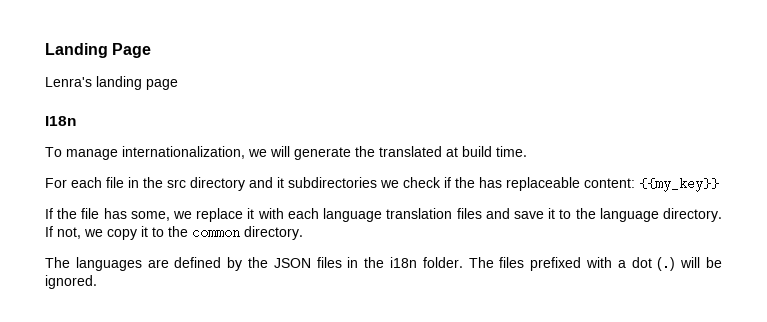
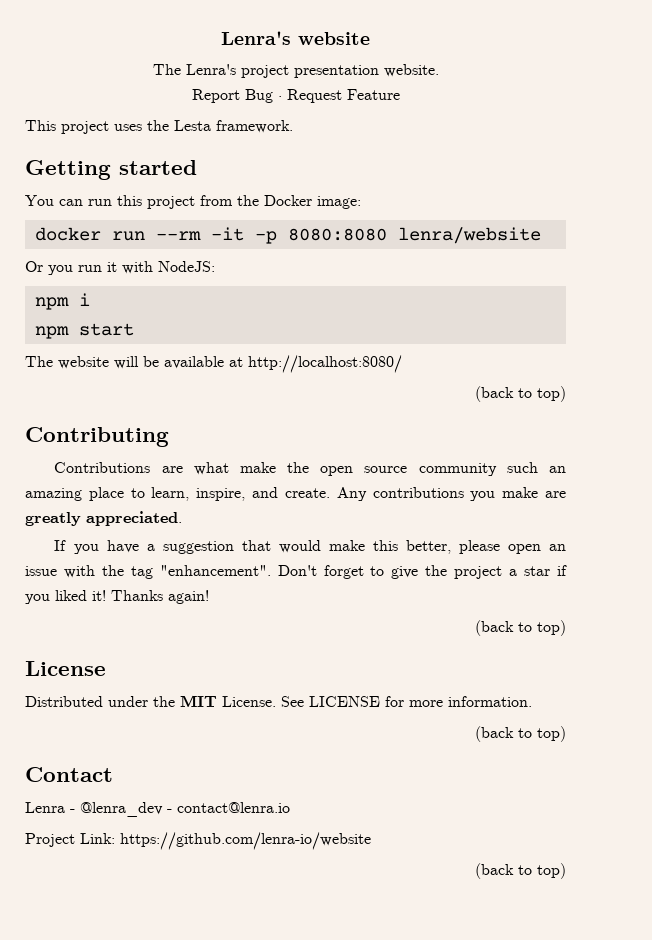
- Landing Page
- Lenra's landing page
- I18n
- To manage internationalization, we will generate the translated at build time.
- For each file in the src directory and it subdirectories we check if the has replaceable content: {{my_key}}
- If the file has some, we replace it with each language translation files and save it to the language directory. If not, we copy it to the common directory.
- The languages are defined by the JSON files in the i18n folder. The files prefixed with a dot (.) will be ignored.
+ Lenra's website
+ The Lenra's project presentation website.
+ Report Bug · Request Feature
+ This project uses the Lesta framework.
+ Getting started
+ You can run this project from the Docker image:
+ docker run --rm -it -p 8080:8080 lenra/website
+ Or you run it with NodeJS:
+ npm i
+ npm start
+ The website will be available at http://localhost:8080/
+ (back to top)
+ Contributing
+ Contributions are what make the open source community such an amazing place to learn, inspire, and create. Any contributions you make are greatly appreciated.
+ If you have a suggestion that would make this better, please open an issue with the tag "enhancement". Don't forget to give the project a star if you liked it! Thanks again!
+ (back to top)
+ License
+ Distributed under the MIT License. See LICENSE for more information.
+ (back to top)
+ Contact
+ Lenra - @lenra_dev - contact@lenra.io
+ Project Link: https://github.com/lenra-io/website
+ (back to top)

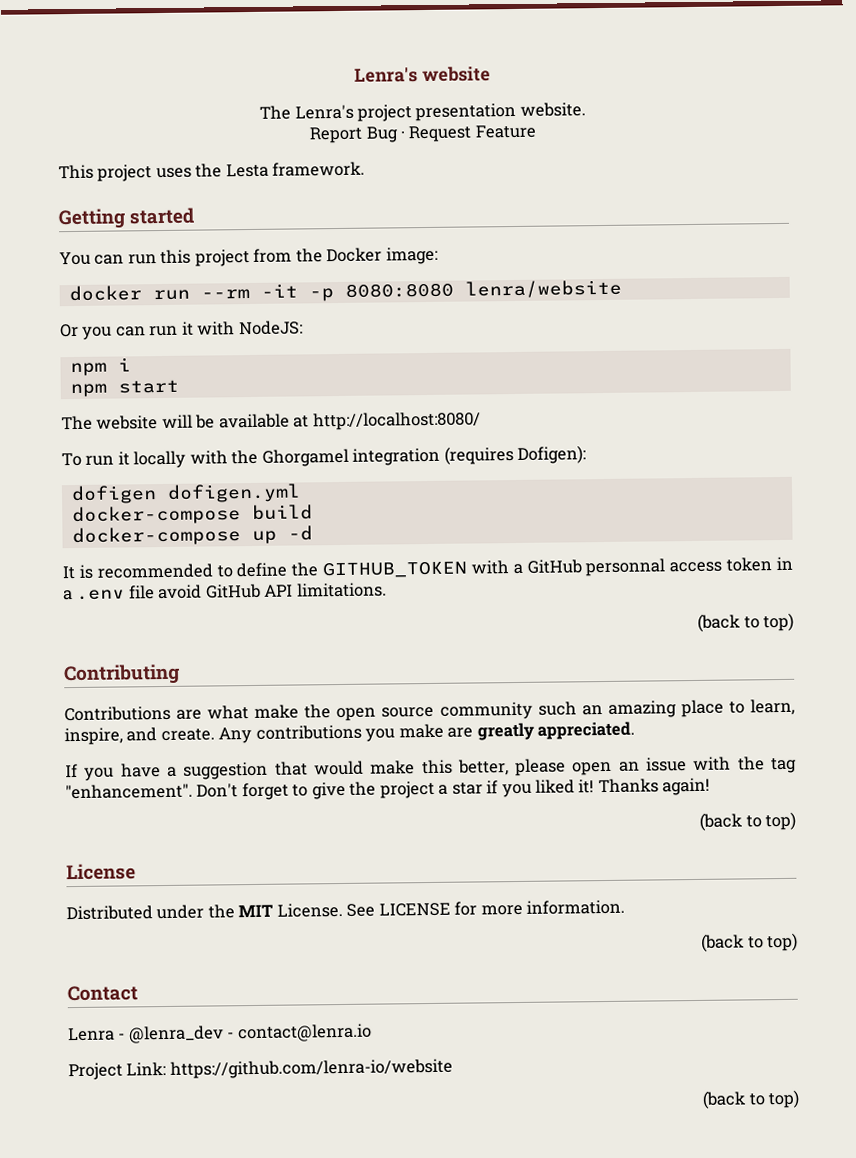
- Or you run it with NodeJS:
+ Or you can run it with NodeJS:
+ To run it locally with the Ghorgamel integration (requires Dofigen):
+ dofigen dofigen.yml
+ docker-compose build
+ docker-compose up -d
+ It is recommended to define the GITHUB_TOKEN with a GitHub personnal access token in a .env file avoid GitHub API limitations.

